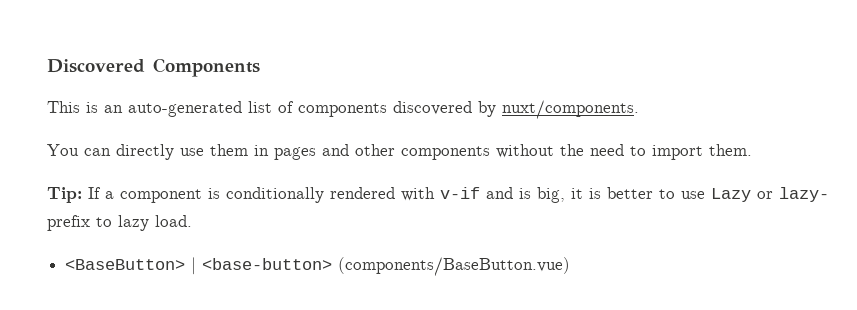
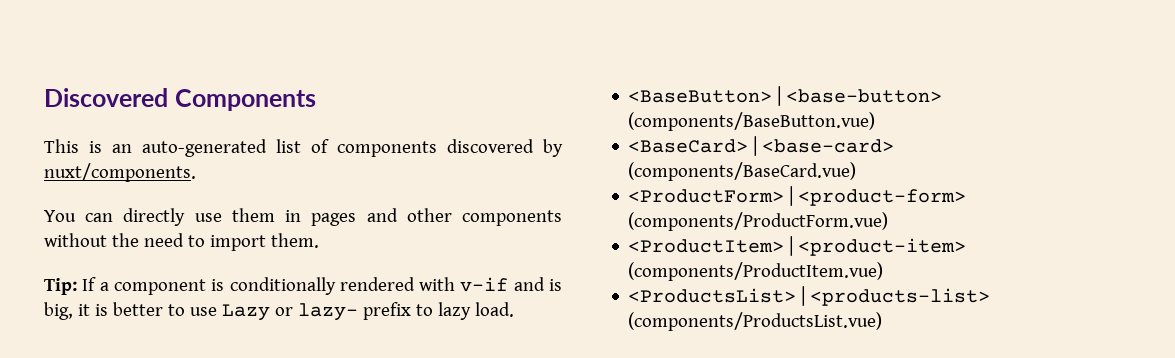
+ <BaseCard> | <base-card> (components/BaseCard.vue)
+ <ProductForm> | <product-form> (components/ProductForm.vue)
+ <ProductItem> | <product-item> (components/ProductItem.vue)
+ <ProductsList> | <products-list> (components/ProductsList.vue)

